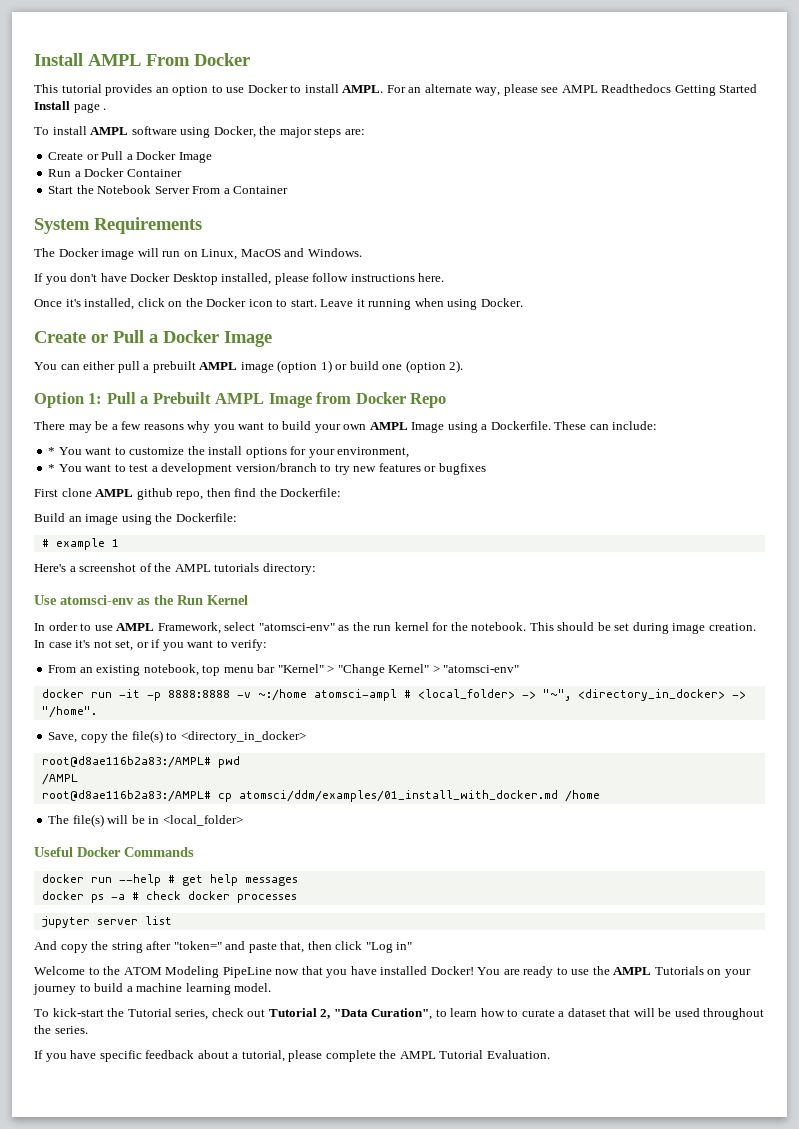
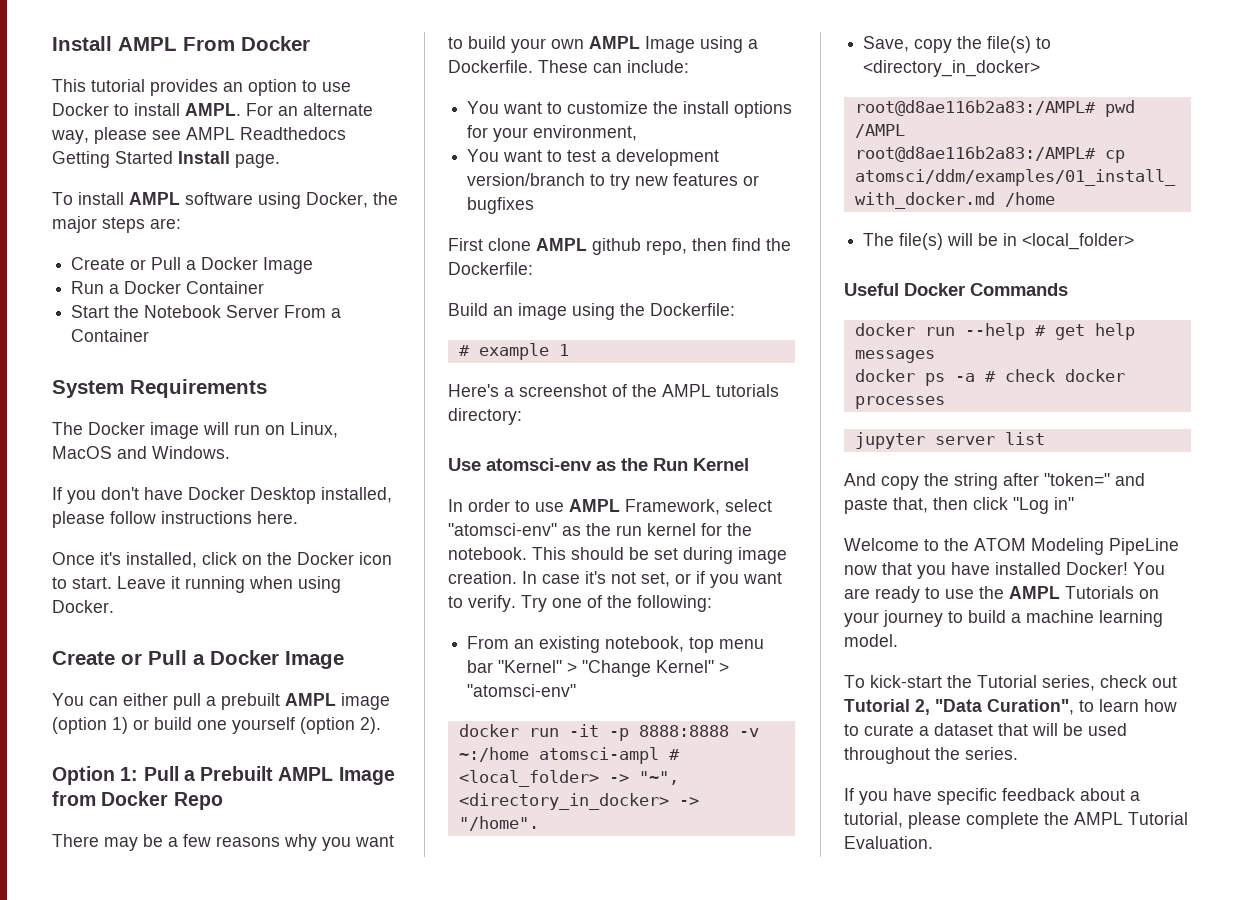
- For an alternate way, please see AMPL Readthedocs Getting Started Install page .
+ For an alternate way, please see AMPL Readthedocs Getting Started Install page.
- You can either pull a prebuilt AMPL image (option 1) or build one (option 2).
+ You can either pull a prebuilt AMPL image (option 1) or build one yourself (option 2).
- * You want to customize the install options for your environment,
+ You want to customize the install options for your environment,
- * You want to test a development version/branch to try new features or bugfixes
+ You want to test a development version/branch to try new features or bugfixes
- In case it's not set, or if you want to verify:
+ In case it's not set, or if you want to verify. Try one of the following:

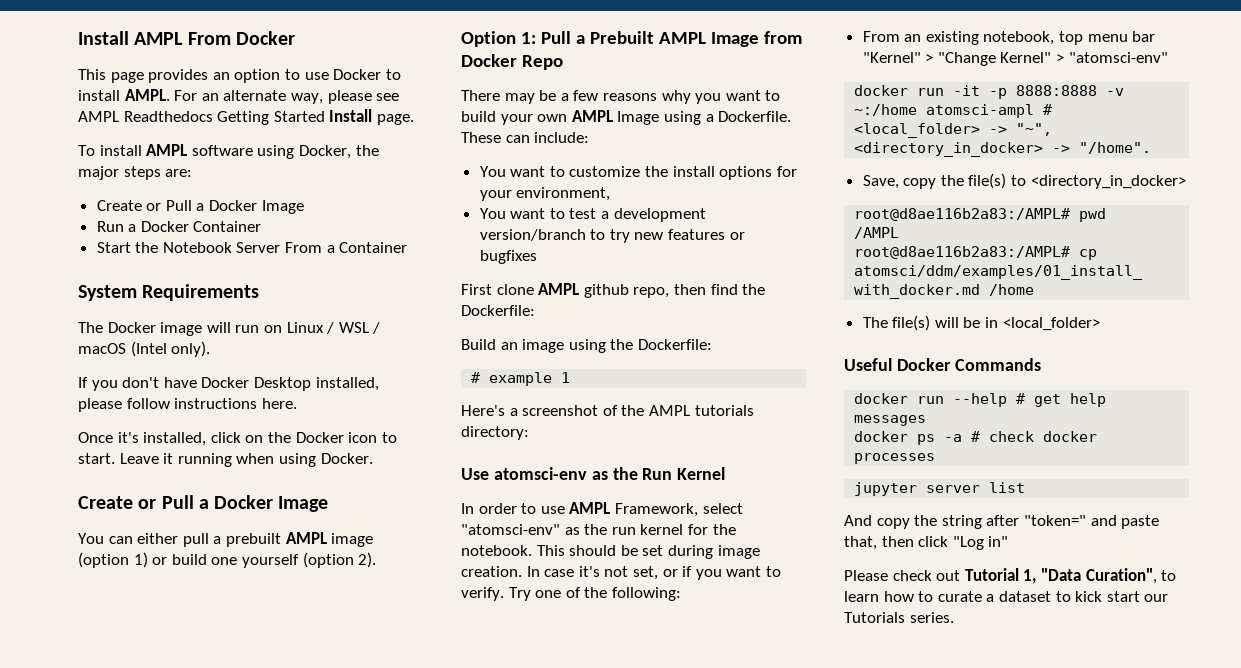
- This tutorial provides an option to use Docker to install AMPL.
+ This page provides an option to use Docker to install AMPL.
- The Docker image will run on Linux, MacOS and Windows.
+ The Docker image will run on Linux / WSL / macOS (Intel only).
- Welcome to the ATOM Modeling PipeLine now that you have installed Docker! You are ready to use the AMPL Tutorials on your journey to build a machine learning model.
- To kick-start the Tutorial series, check out Tutorial 2, "Data Curation", to learn how to curate a dataset that will be used throughout the series.
- If you have specific feedback about a tutorial, please complete the AMPL Tutorial Evaluation.
+ Please check out Tutorial 1, "Data Curation", to learn how to curate a dataset to kick start our Tutorials series.

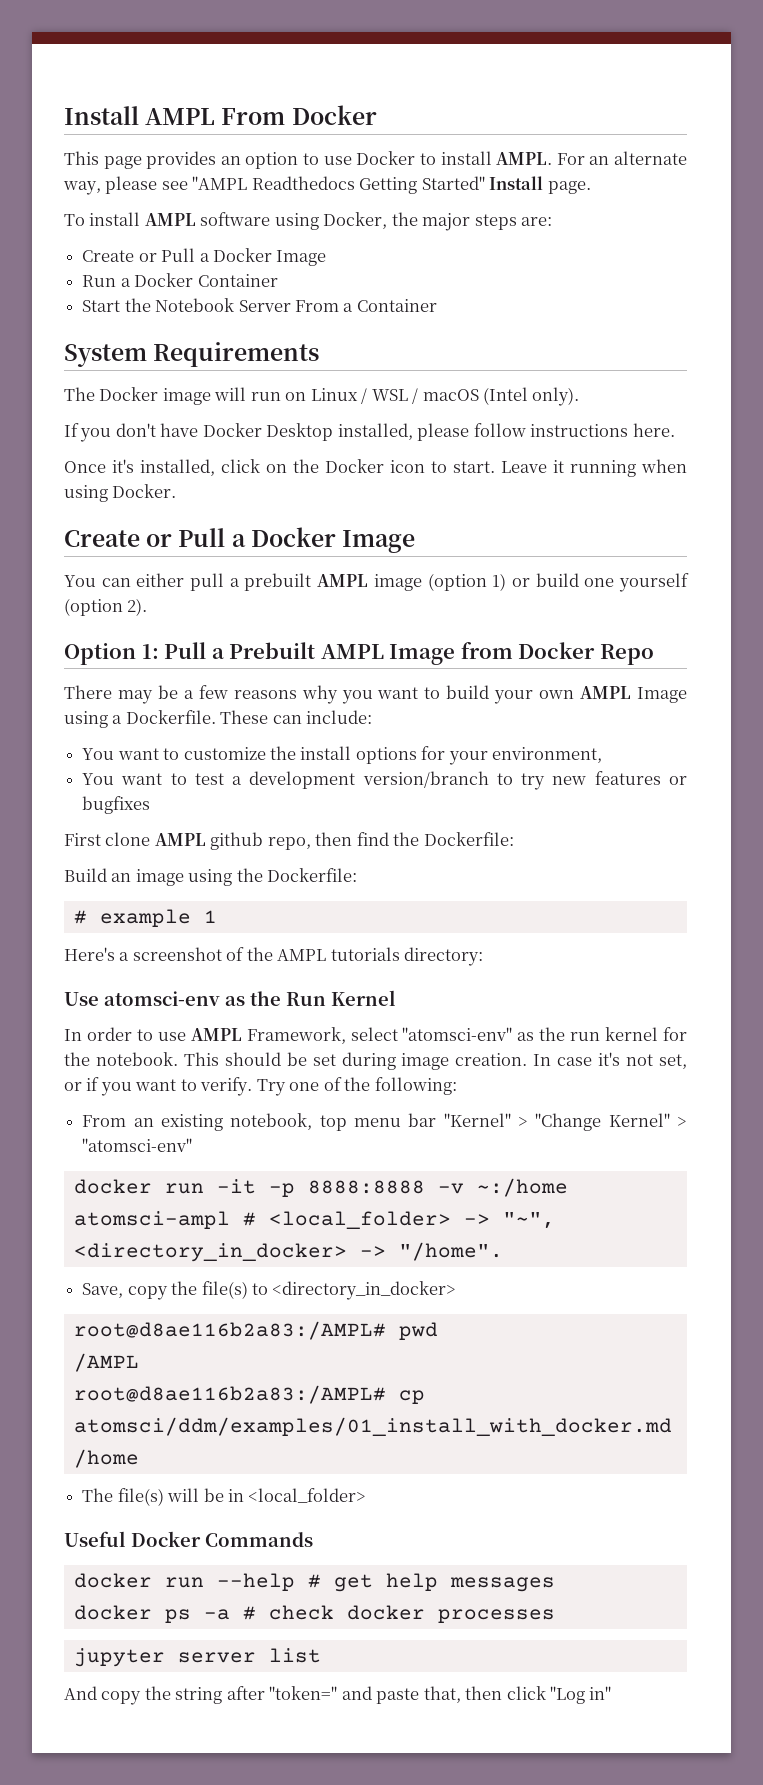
- For an alternate way, please see AMPL Readthedocs Getting Started Install page.
+ For an alternate way, please see "AMPL Readthedocs Getting Started" Install page.
- Please check out Tutorial 1, "Data Curation", to learn how to curate a dataset to kick start our Tutorials series.

